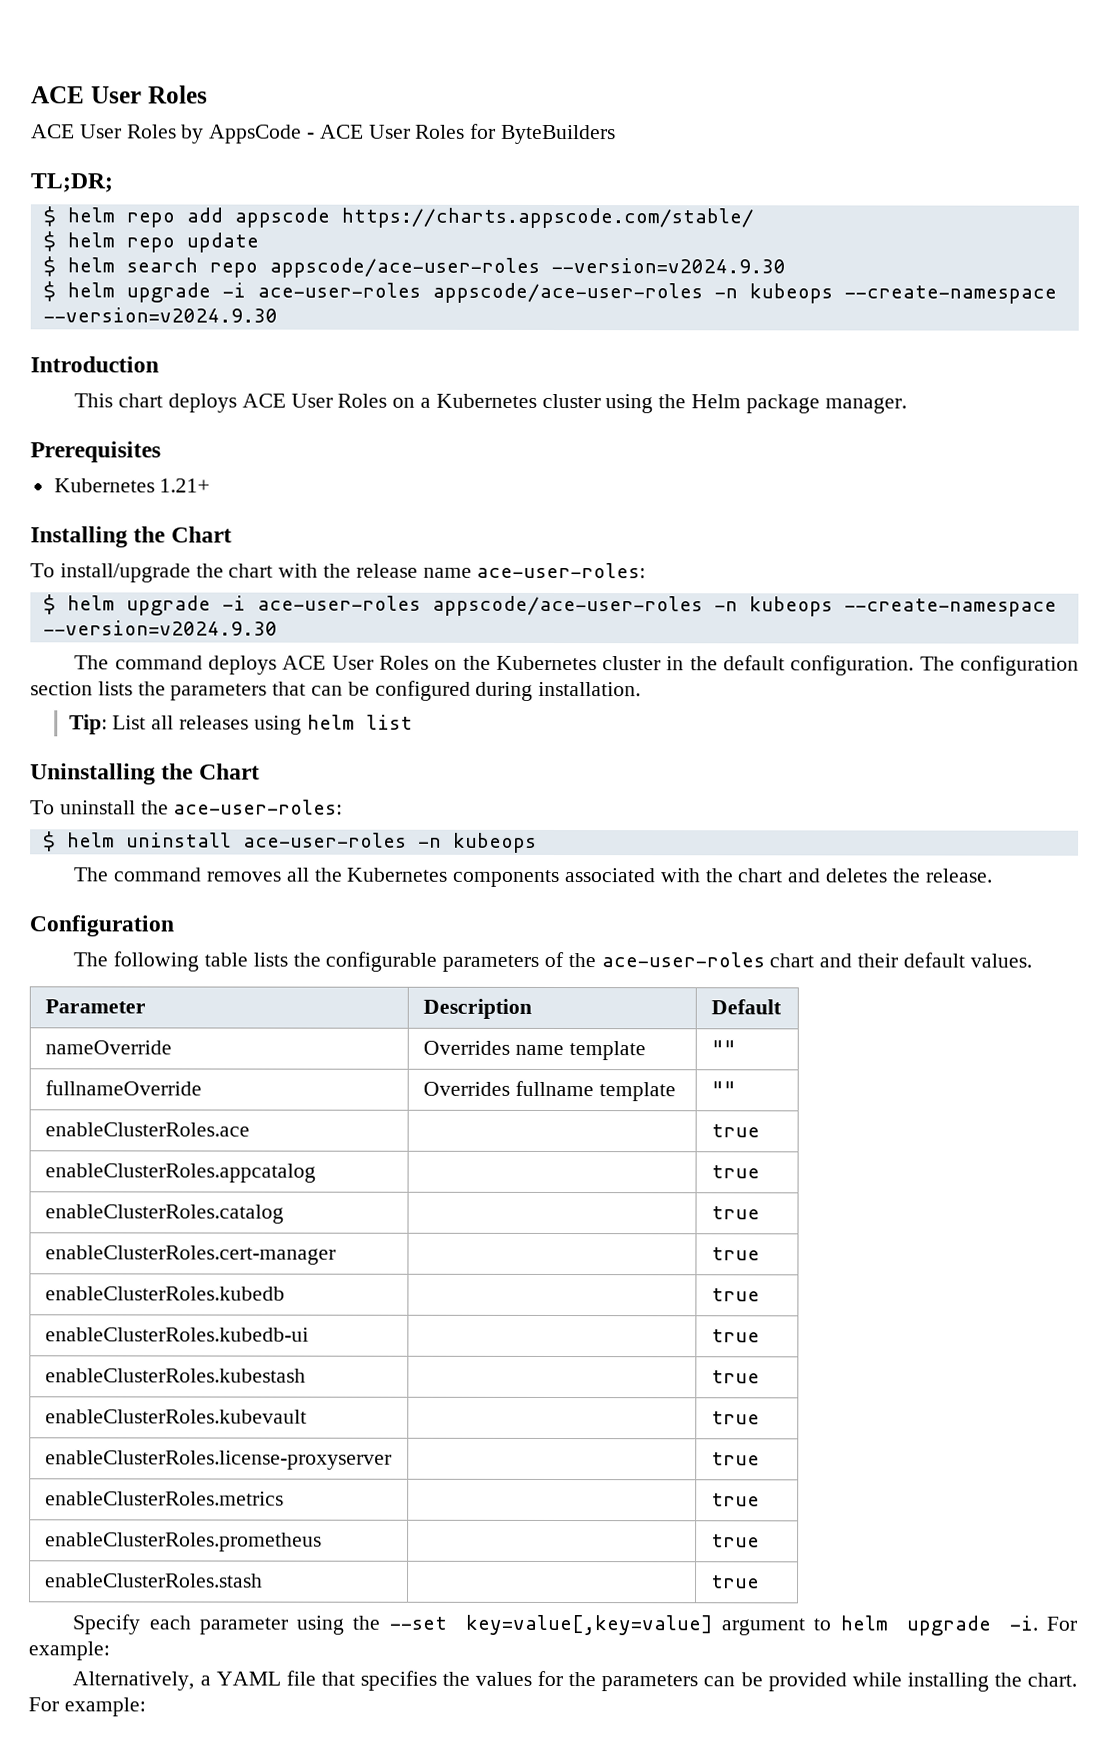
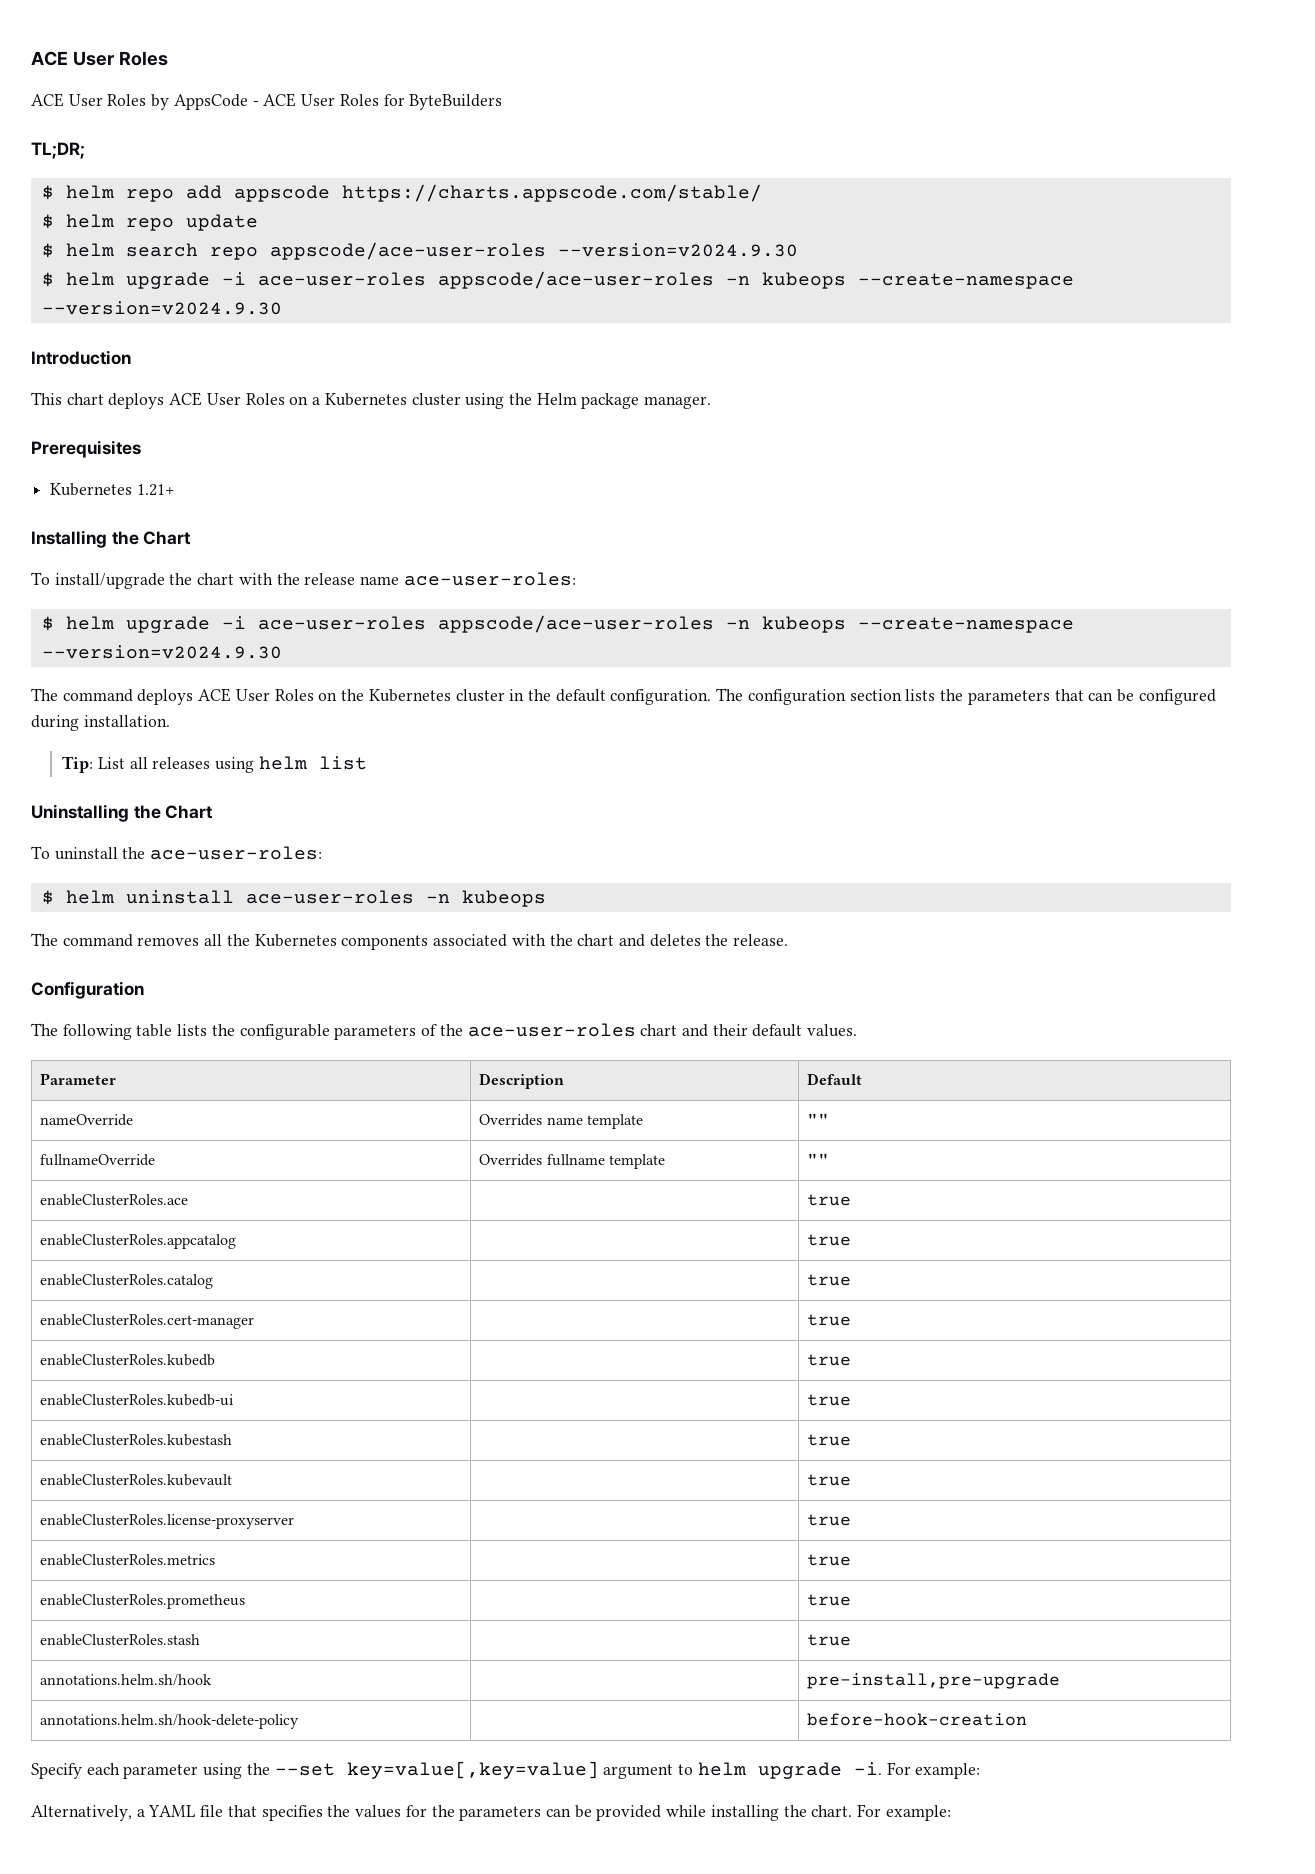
+ annotations.helm.sh/hook | | pre-install,pre-upgrade
+ annotations.helm.sh/hook-delete-policy | | before-hook-creation

